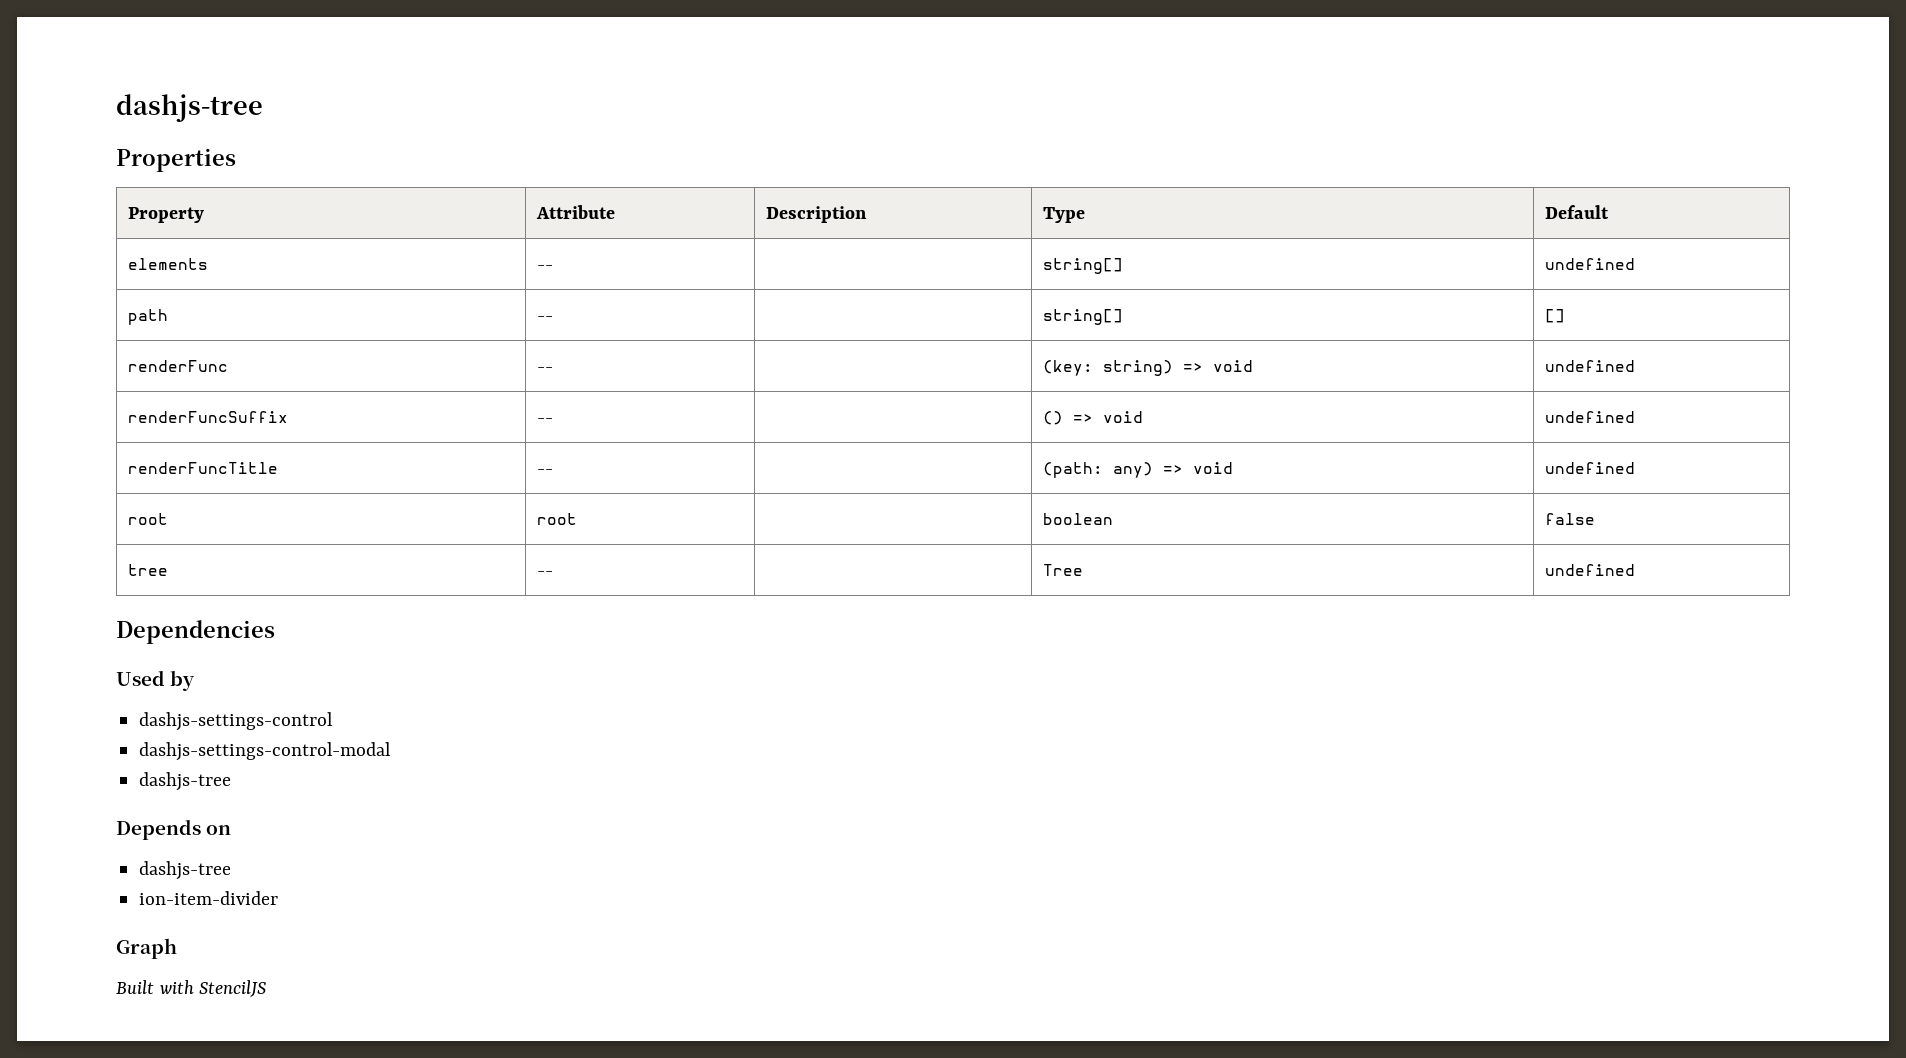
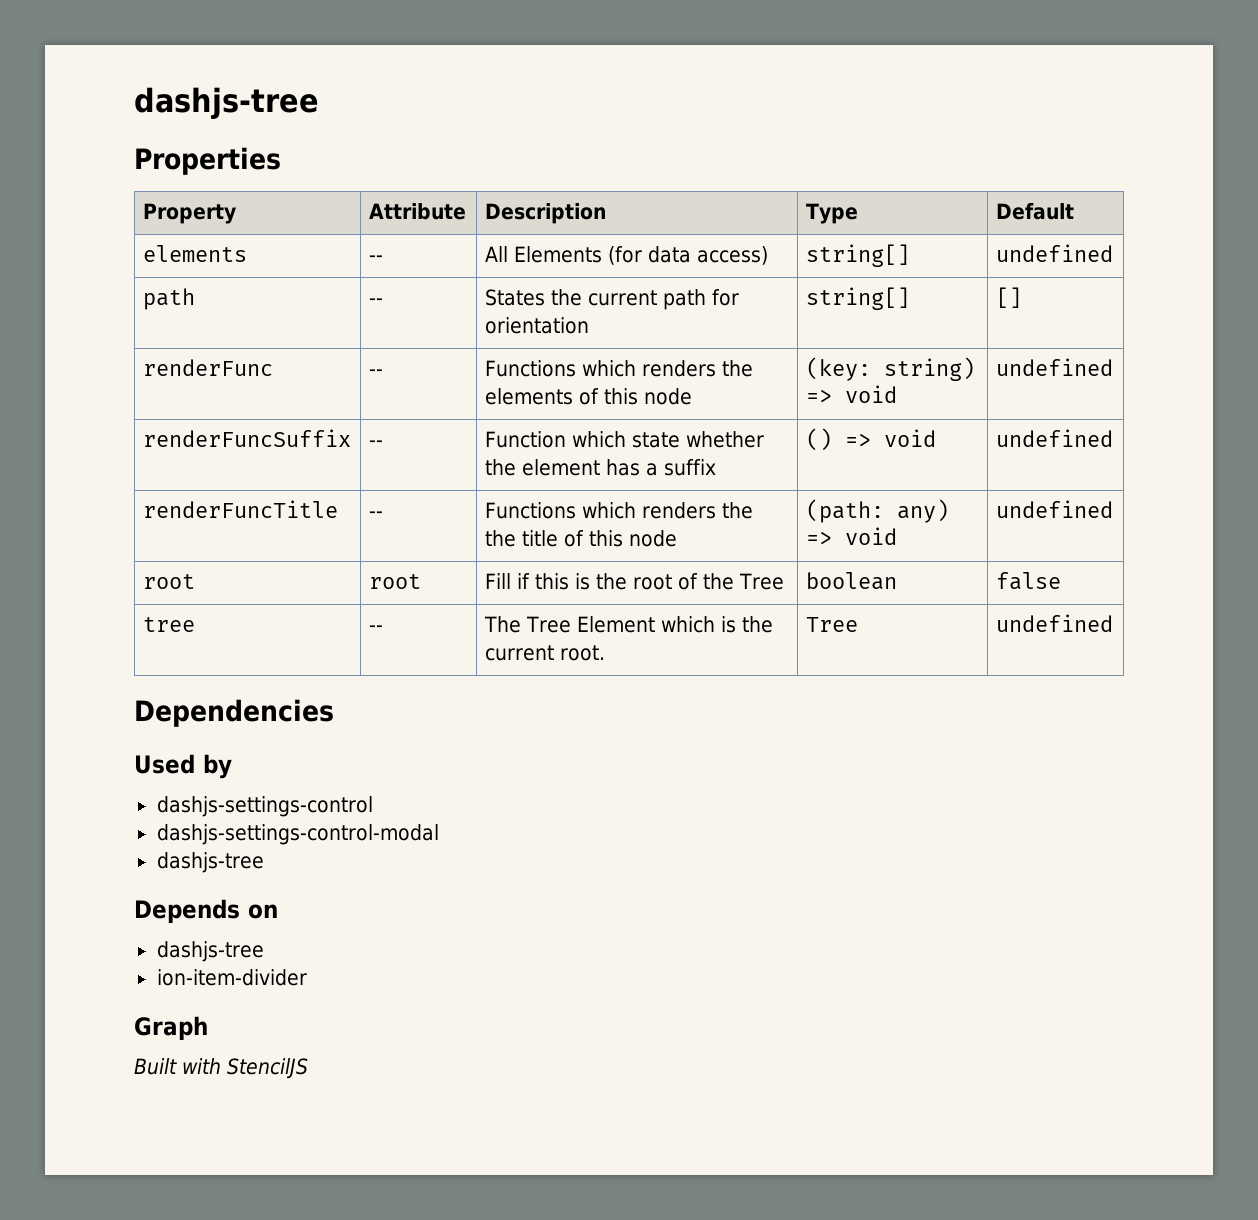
- elements | -- | | string[] | undefined
+ elements | -- | All Elements (for data access) | string[] | undefined
- path | -- | | string[] | []
- renderFunc | -- | | (key: string) => void | undefined
+ path | -- | States the current path for orientation | string[] | []
+ renderFunc | -- | Functions which renders the elements of this node | (key: string) => void | undefined
- renderFuncSuffix | -- | | () => void | undefined
+ renderFuncSuffix | -- | Function which state whether the element has a suffix | () => void | undefined
- renderFuncTitle | -- | | (path: any) => void | undefined
+ renderFuncTitle | -- | Functions which renders the the title of this node | (path: any) => void | undefined
- root | root | | boolean | false
- tree | -- | | Tree | undefined
+ root | root | Fill if this is the root of the Tree | boolean | false
+ tree | -- | The Tree Element which is the current root. | Tree | undefined

